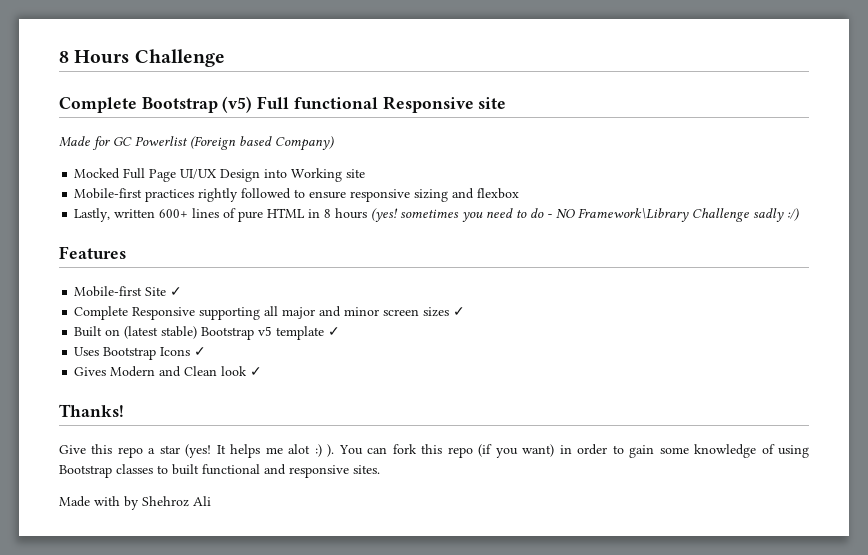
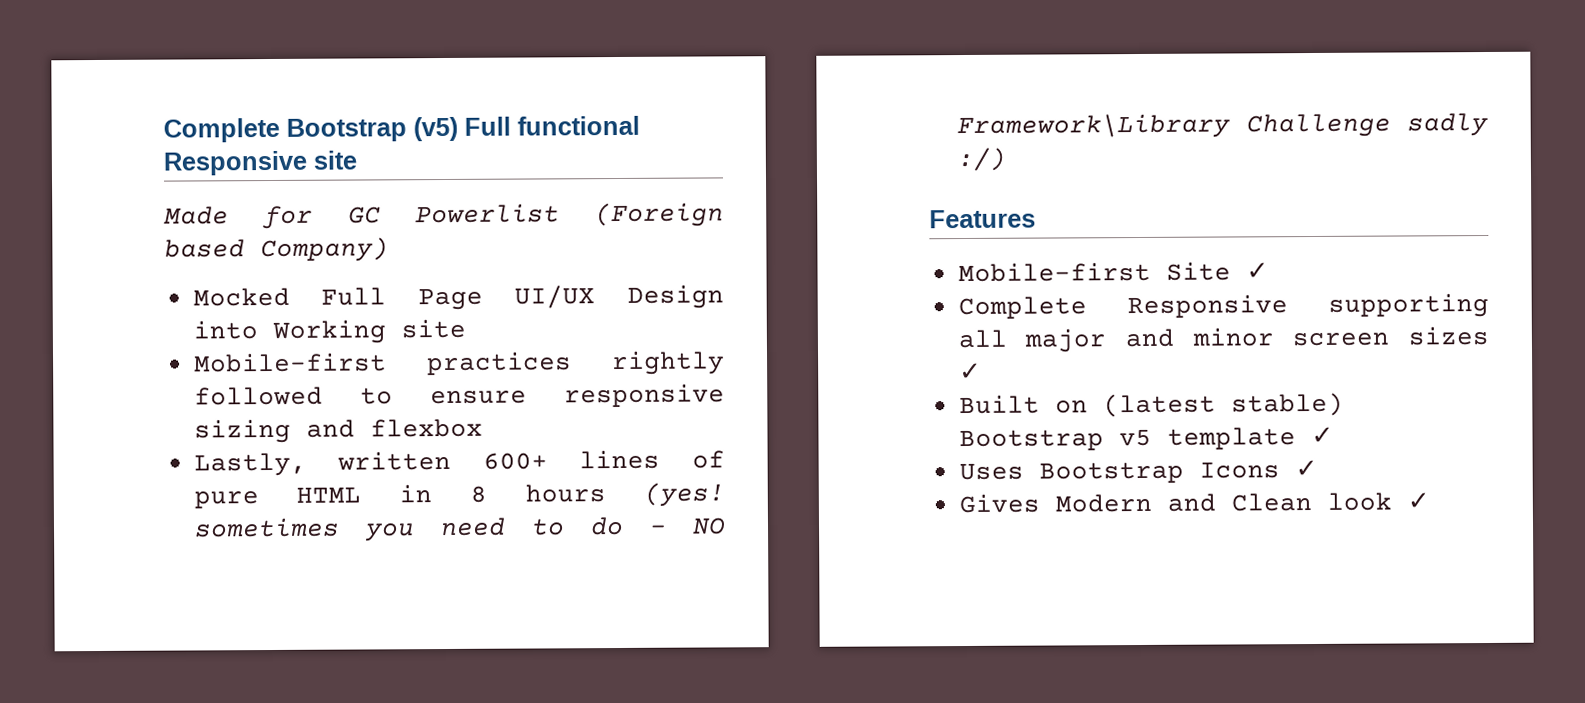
- 8 Hours Challenge
- Thanks!
- Give this repo a star (yes! It helps me alot :) ). You can fork this repo (if you want) in order to gain some knowledge of using Bootstrap classes to built functional and responsive sites.
- Made with by Shehroz Ali

